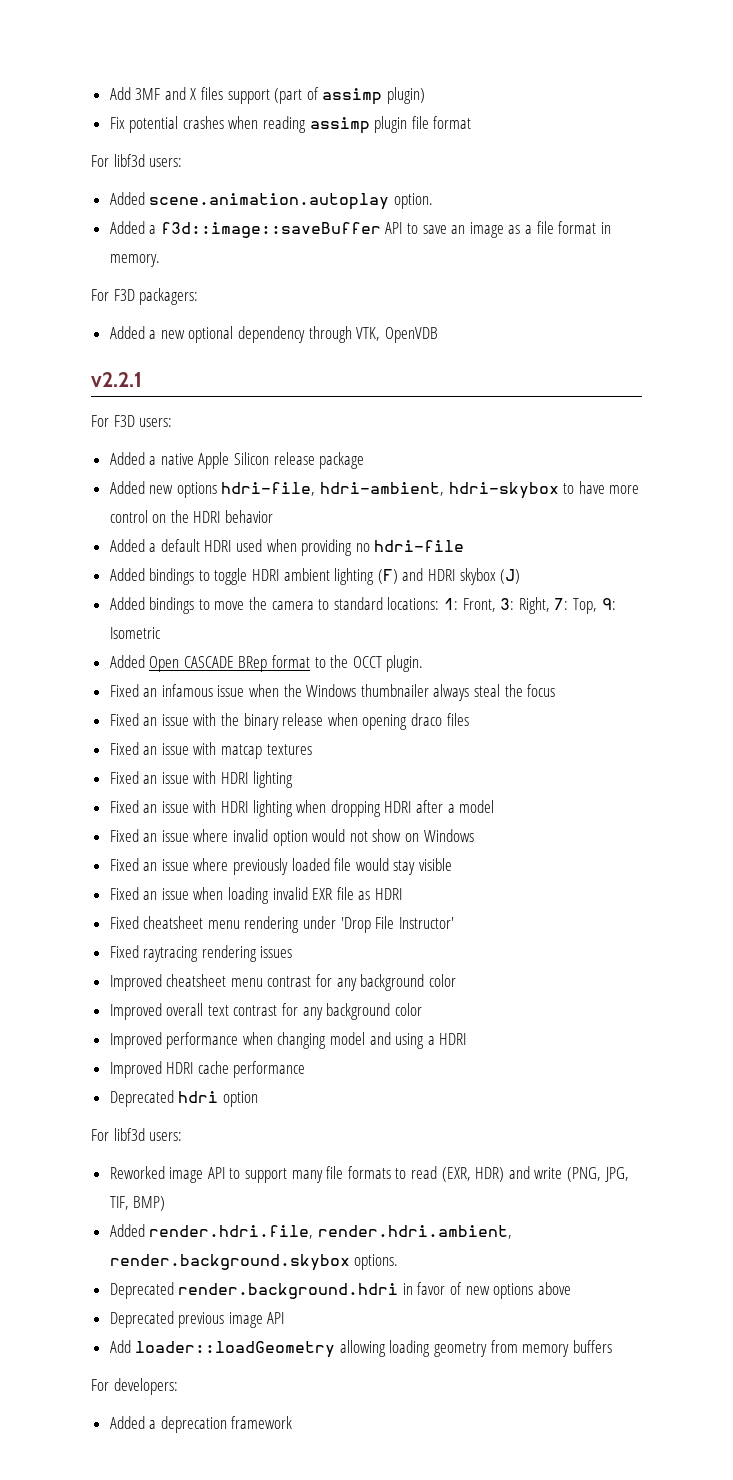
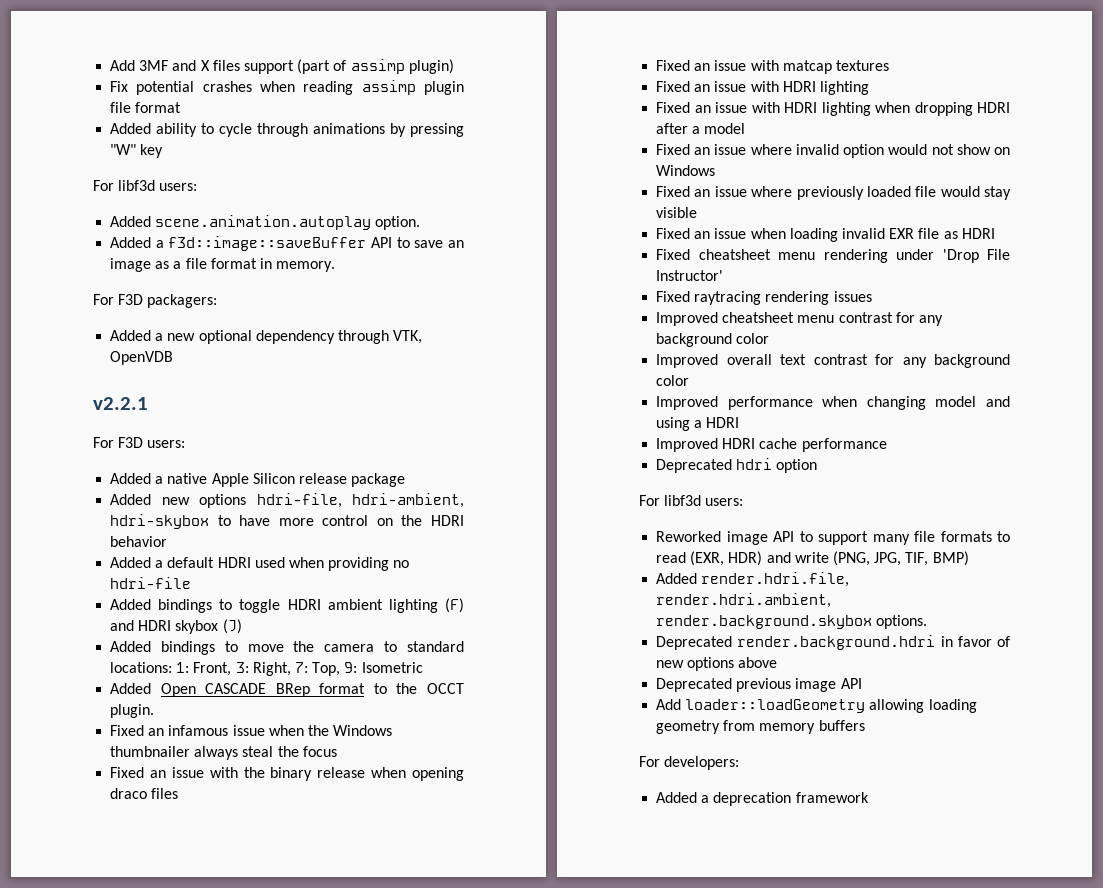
+ Added ability to cycle through animations by pressing "W" key

